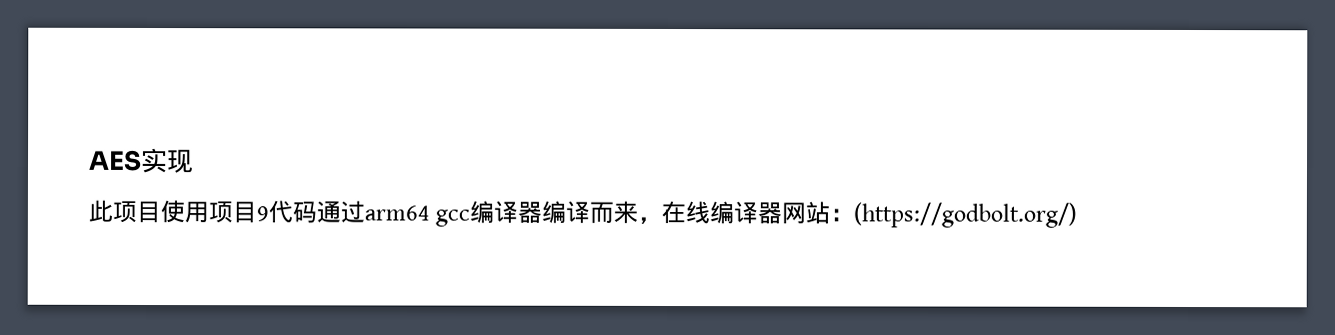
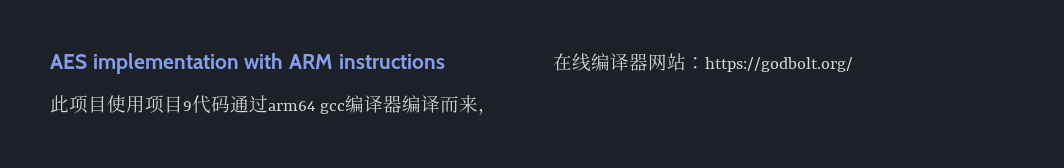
- AES实现
+ AES implementation with ARM instructions
- 此项目使用项目9代码通过arm64 gcc编译器编译而来，在线编译器网站：(https://godbolt.org/)
+ 此项目使用项目9代码通过arm64 gcc编译器编译而来，在线编译器网站：https://godbolt.org/

